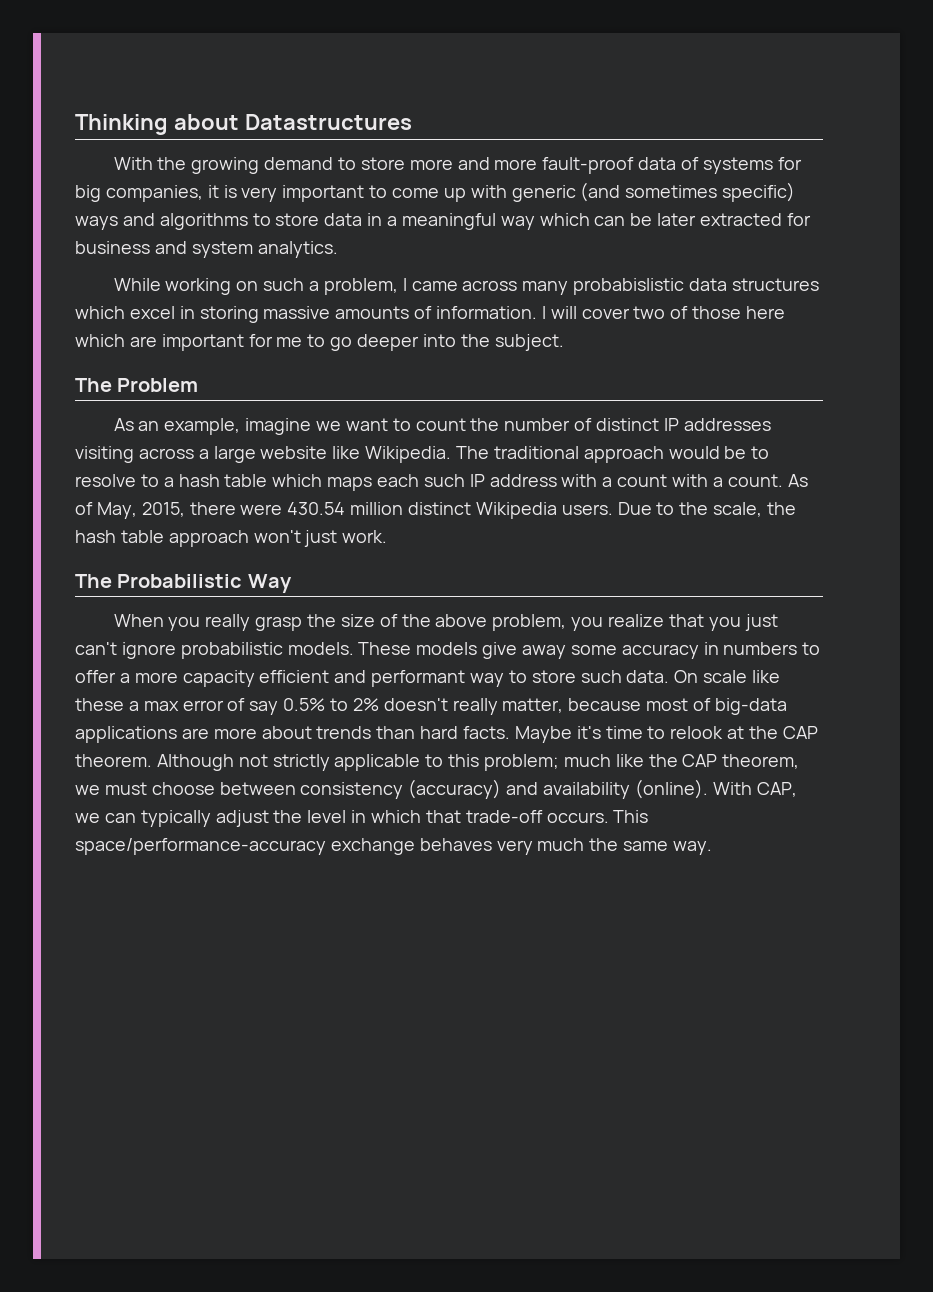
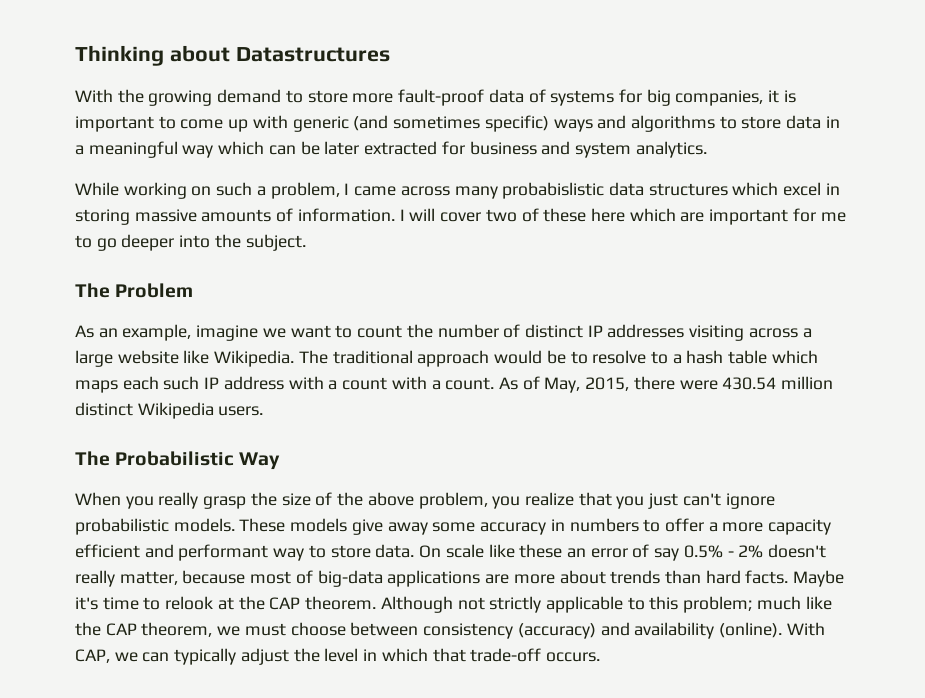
- With the growing demand to store more and more fault-proof data of systems for big companies, it is very important to come up with generic (and sometimes specific) ways and algorithms to store data in a meaningful way which can be later extracted for business and system analytics.
+ With the growing demand to store more fault-proof data of systems for big companies, it is important to come up with generic (and sometimes specific) ways and algorithms to store data in a meaningful way which can be later extracted for business and system analytics.
- I will cover two of those here which are important for me to go deeper into the subject.
+ I will cover two of these here which are important for me to go deeper into the subject.
- Due to the scale, the hash table approach won't just work.
- These models give away some accuracy in numbers to offer a more capacity efficient and performant way to store such data.
+ These models give away some accuracy in numbers to offer a more capacity efficient and performant way to store data.
- On scale like these a max error of say 0.5% to 2% doesn't really matter, because most of big-data applications are more about trends than hard facts.
+ On scale like these an error of say 0.5% - 2% doesn't really matter, because most of big-data applications are more about trends than hard facts.
- This space/performance-accuracy exchange behaves very much the same way.

